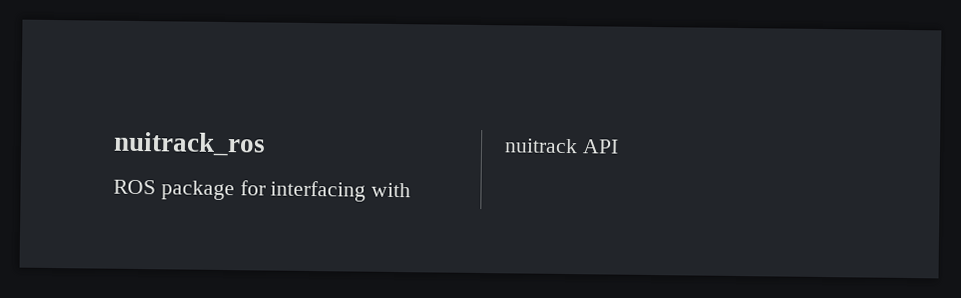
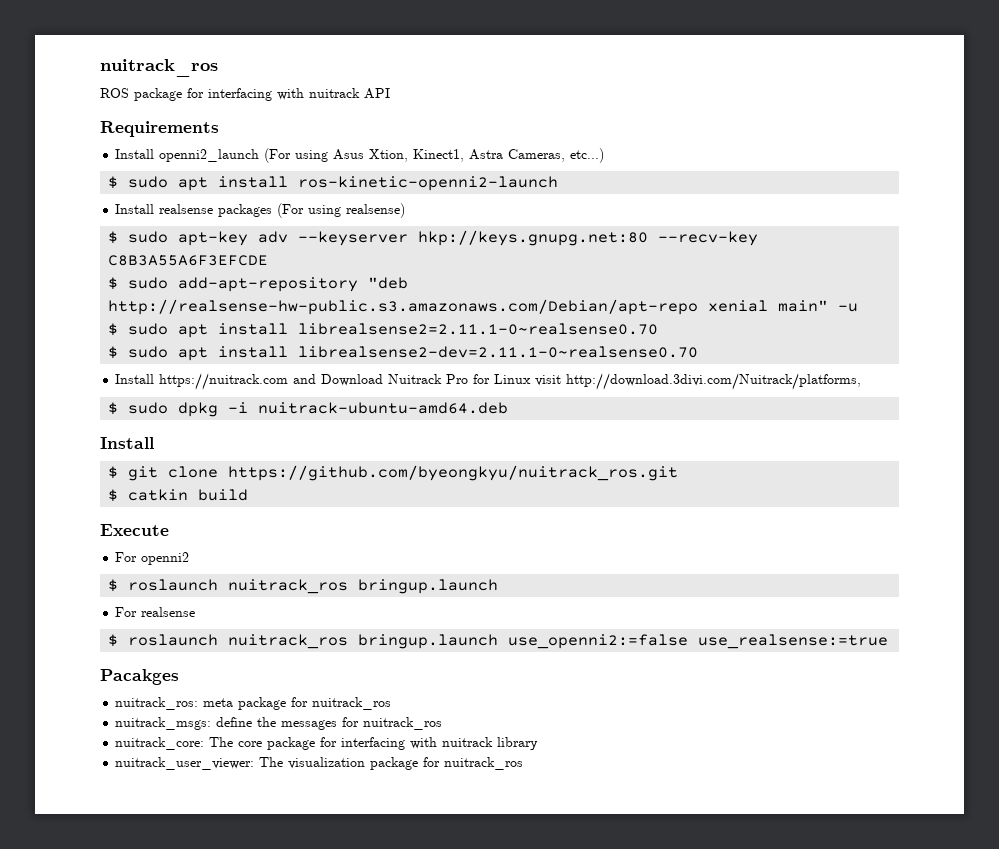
+ Requirements
+ Install openni2_launch (For using Asus Xtion, Kinect1, Astra Cameras, etc...)
+ $ sudo apt install ros-kinetic-openni2-launch
+ Install realsense packages (For using realsense)
+ $ sudo apt-key adv --keyserver hkp://keys.gnupg.net:80 --recv-key C8B3A55A6F3EFCDE
+ $ sudo add-apt-repository "deb http://realsense-hw-public.s3.amazonaws.com/Debian/apt-repo xenial main" -u
+ $ sudo apt install librealsense2=2.11.1-0~realsense0.70
+ $ sudo apt install librealsense2-dev=2.11.1-0~realsense0.70
+ Install https://nuitrack.com and Download Nuitrack Pro for Linux visit http://download.3divi.com/Nuitrack/platforms,
+ $ sudo dpkg -i nuitrack-ubuntu-amd64.deb
+ Install
+ $ git clone https://github.com/byeongkyu/nuitrack_ros.git
+ $ catkin build
+ Execute
+ For openni2
+ $ roslaunch nuitrack_ros bringup.launch
+ For realsense
+ $ roslaunch nuitrack_ros bringup.launch use_openni2:=false use_realsense:=true
+ Pacakges
+ nuitrack_ros: meta package for nuitrack_ros
+ nuitrack_msgs: define the messages for nuitrack_ros
+ nuitrack_core: The core package for interfacing with nuitrack library
+ nuitrack_user_viewer: The visualization package for nuitrack_ros

